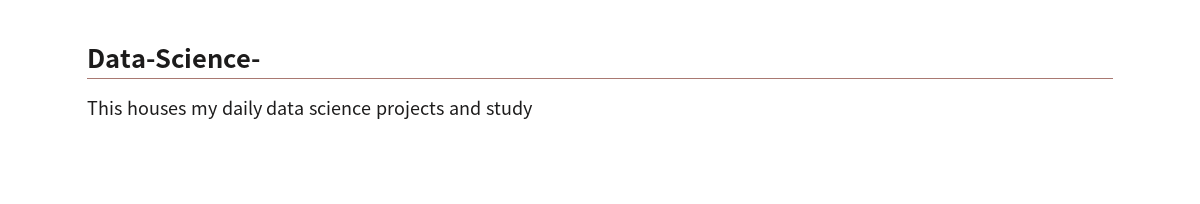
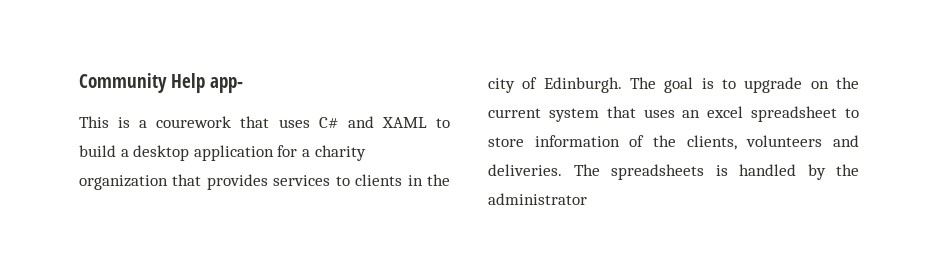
- Data-Science-
- This houses my daily data science projects and study
+ Community Help app-
+ This is a courework that uses C# and XAML to build a desktop application for a charity organization that provides services to clients in the city of Edinburgh. The goal is to upgrade on the current system that uses an excel spreadsheet to store information of the clients, volunteers and deliveries. The spreadsheets is handled by the administrator

